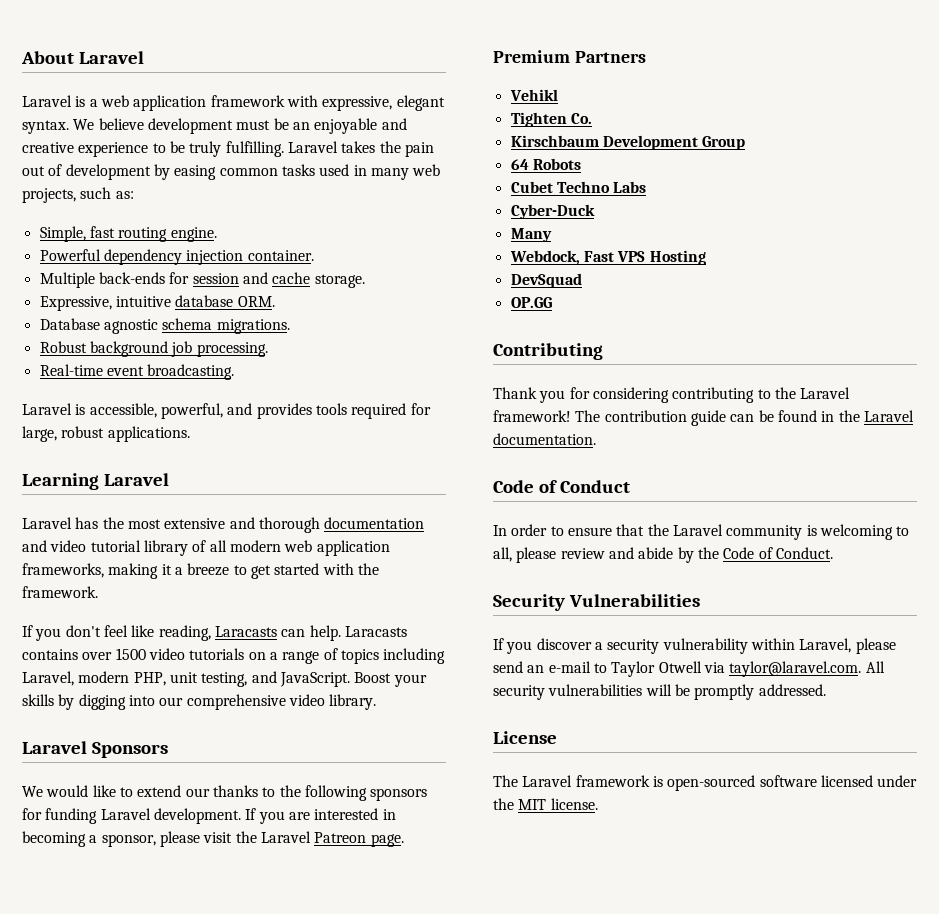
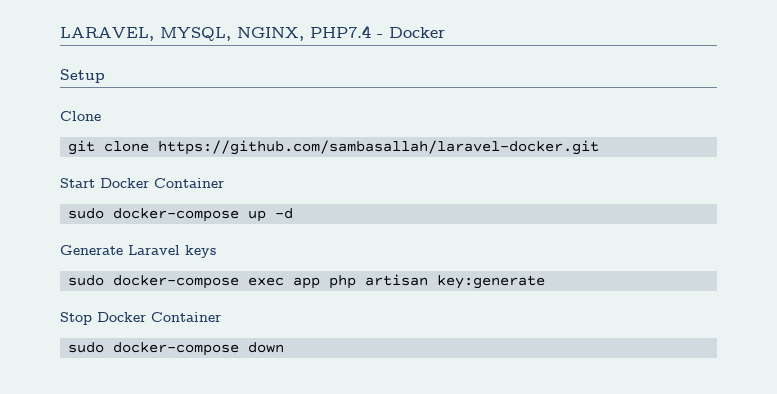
- About Laravel
- Laravel is a web application framework with expressive, elegant syntax. We believe development must be an enjoyable and creative experience to be truly fulfilling. Laravel takes the pain out of development by easing common tasks used in many web projects, such as:
- Simple, fast routing engine.
- Powerful dependency injection container.
- Multiple back-ends for session and cache storage.
- Expressive, intuitive database ORM.
- Database agnostic schema migrations.
- Robust background job processing.
- Real-time event broadcasting.
- Laravel is accessible, powerful, and provides tools required for large, robust applications.
- Learning Laravel
- Laravel has the most extensive and thorough documentation and video tutorial library of all modern web application frameworks, making it a breeze to get started with the framework.
- If you don't feel like reading, Laracasts can help. Laracasts contains over 1500 video tutorials on a range of topics including Laravel, modern PHP, unit testing, and JavaScript. Boost your skills by digging into our comprehensive video library.
- Laravel Sponsors
- We would like to extend our thanks to the following sponsors for funding Laravel development. If you are interested in becoming a sponsor, please visit the Laravel Patreon page.
- Premium Partners
- Vehikl
- Tighten Co.
- Kirschbaum Development Group
- 64 Robots
- Cubet Techno Labs
- Cyber-Duck
- Many
- Webdock, Fast VPS Hosting
- DevSquad
- OP.GG
- Contributing
- Thank you for considering contributing to the Laravel framework! The contribution guide can be found in the Laravel documentation.
- Code of Conduct
- In order to ensure that the Laravel community is welcoming to all, please review and abide by the Code of Conduct.
- Security Vulnerabilities
- If you discover a security vulnerability within Laravel, please send an e-mail to Taylor Otwell via taylor@laravel.com. All security vulnerabilities will be promptly addressed.
- License
- The Laravel framework is open-sourced software licensed under the MIT license.
+ LARAVEL, MYSQL, NGINX, PHP7.4 - Docker
+ Setup
+ Clone
+ git clone https://github.com/sambasallah/laravel-docker.git
+ Start Docker Container
+ sudo docker-compose up -d
+ Generate Laravel keys
+ sudo docker-compose exec app php artisan key:generate
+ Stop Docker Container
+ sudo docker-compose down

